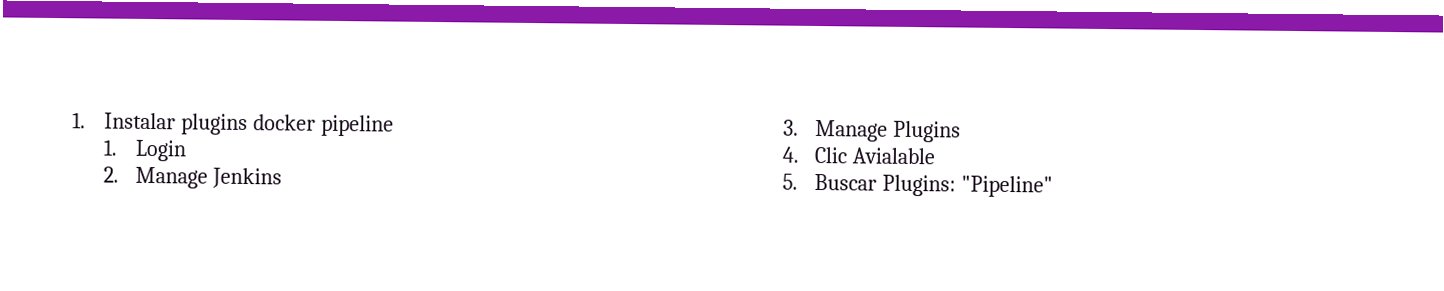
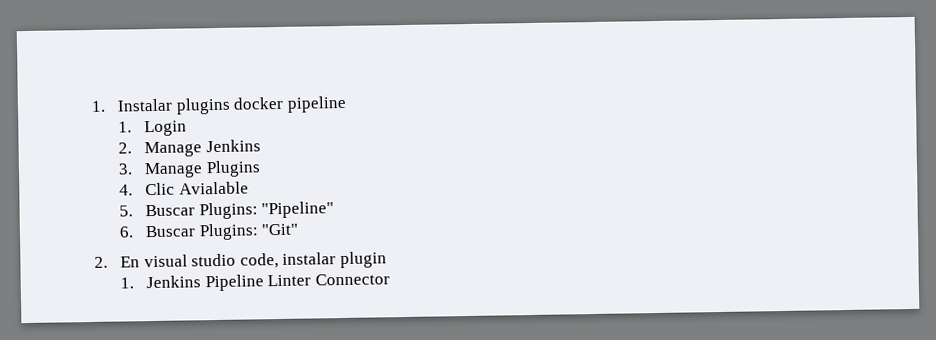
+ 6. Buscar Plugins: "Git"
+ 2. En visual studio code, instalar plugin
+ 1. Jenkins Pipeline Linter Connector

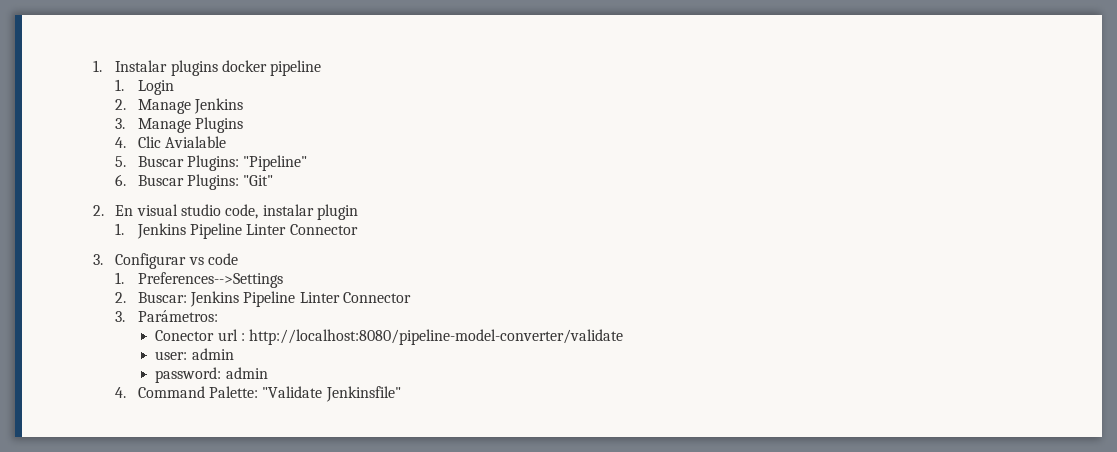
+ 3. Configurar vs code
+ 1. Preferences-->Settings
+ 2. Buscar: Jenkins Pipeline Linter Connector
+ 3. Parámetros:
+ Conector url : http://localhost:8080/pipeline-model-converter/validate
+ user: admin
+ password: admin
+ 4. Command Palette: "Validate Jenkinsfile"

